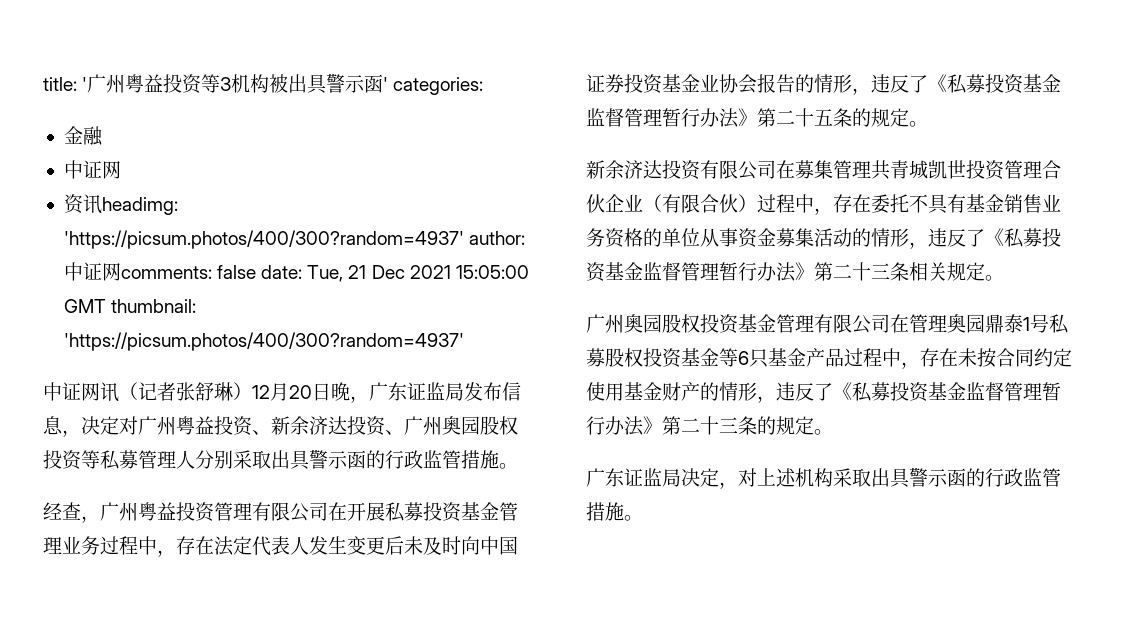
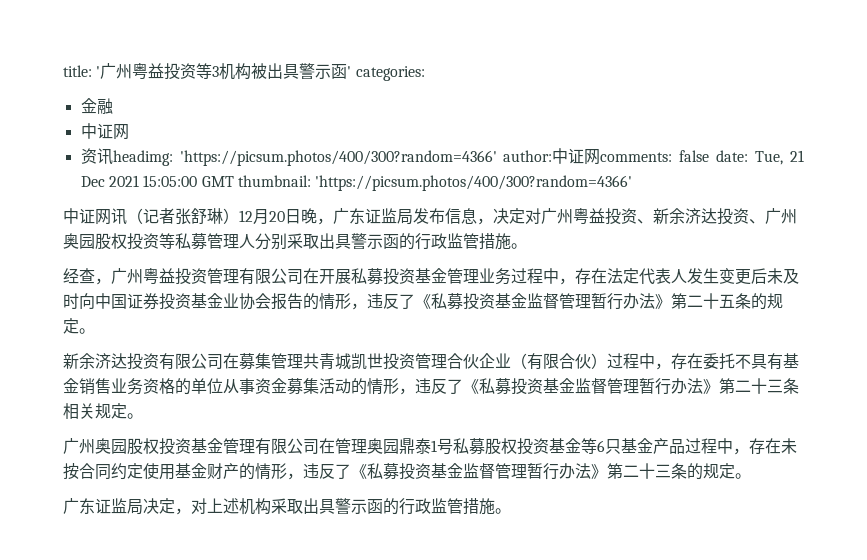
- 资讯headimg: 'https://picsum.photos/400/300?random=4937' author:中证网comments: false date: Tue, 21 Dec 2021 15:05:00 GMT thumbnail: 'https://picsum.photos/400/300?random=4937'
+ 资讯headimg: 'https://picsum.photos/400/300?random=4366' author:中证网comments: false date: Tue, 21 Dec 2021 15:05:00 GMT thumbnail: 'https://picsum.photos/400/300?random=4366'

